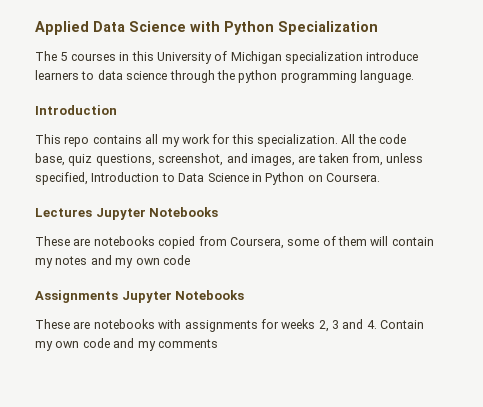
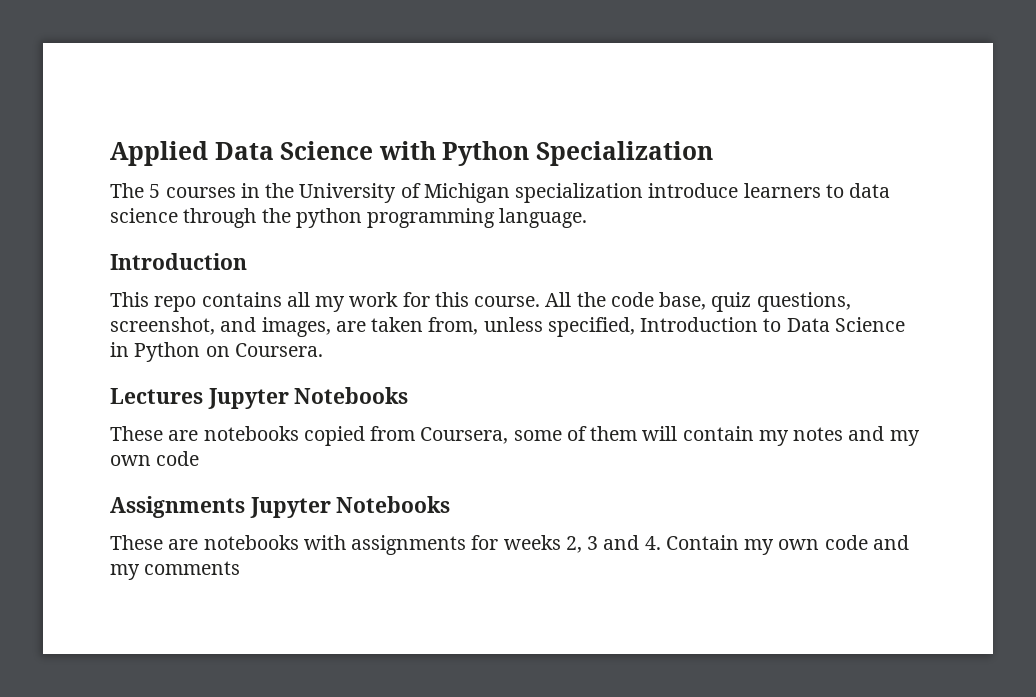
- The 5 courses in this University of Michigan specialization introduce learners to data science through the python programming language.
+ The 5 courses in the University of Michigan specialization introduce learners to data science through the python programming language.
- This repo contains all my work for this specialization.
+ This repo contains all my work for this course.

